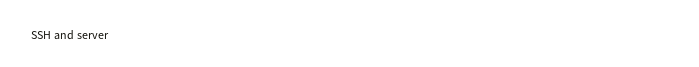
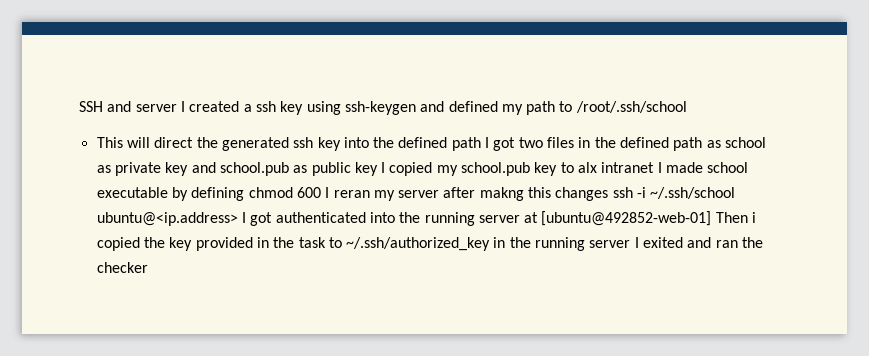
- SSH and server
+ SSH and server I created a ssh key using ssh-keygen and defined my path to /root/.ssh/school
+ This will direct the generated ssh key into the defined path I got two files in the defined path as school as private key and school.pub as public key I copied my school.pub key to alx intranet I made school executable by defining chmod 600 I reran my server after makng this changes ssh -i ~/.ssh/school ubuntu@<ip.address> I got authenticated into the running server at [ubuntu@492852-web-01] Then i copied the key provided in the task to ~/.ssh/authorized_key in the running server I exited and ran the checker

